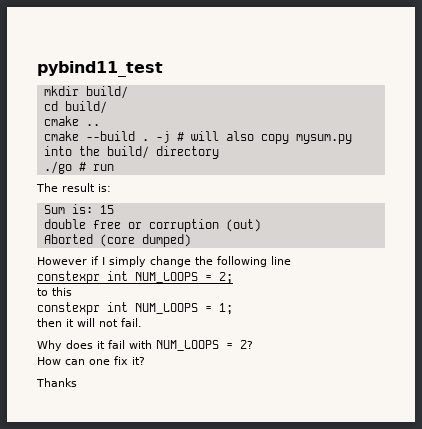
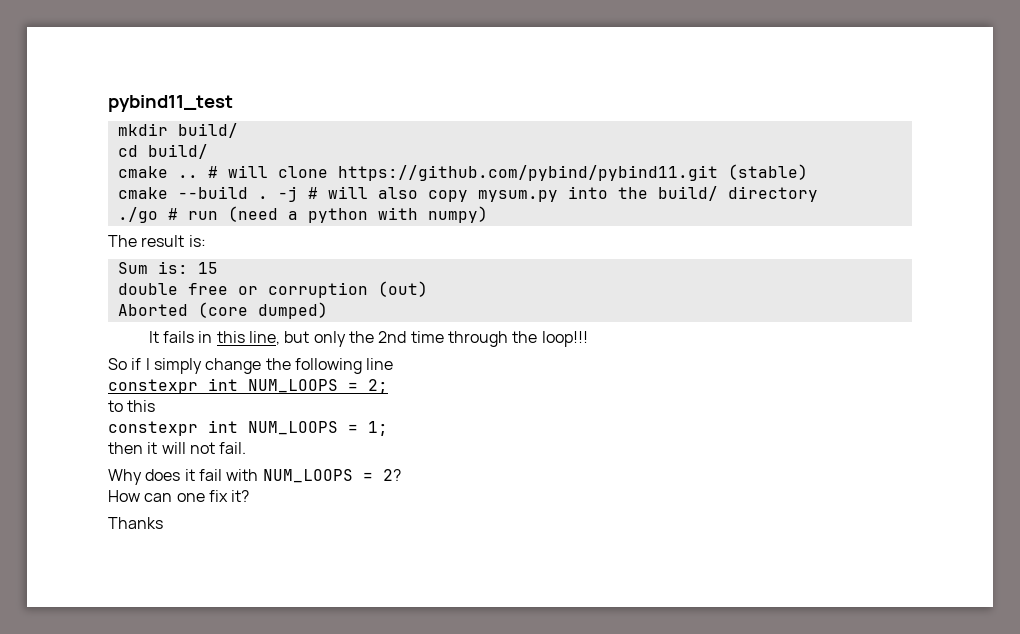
+ # will clone https://github.com/pybind/pybind11.git (stable)
- ./go # run
+ ./go # run (need a python with numpy)
- However if I simply change the following line
+ It fails in this line, but only the 2nd time through the loop!!!
+ So if I simply change the following line

